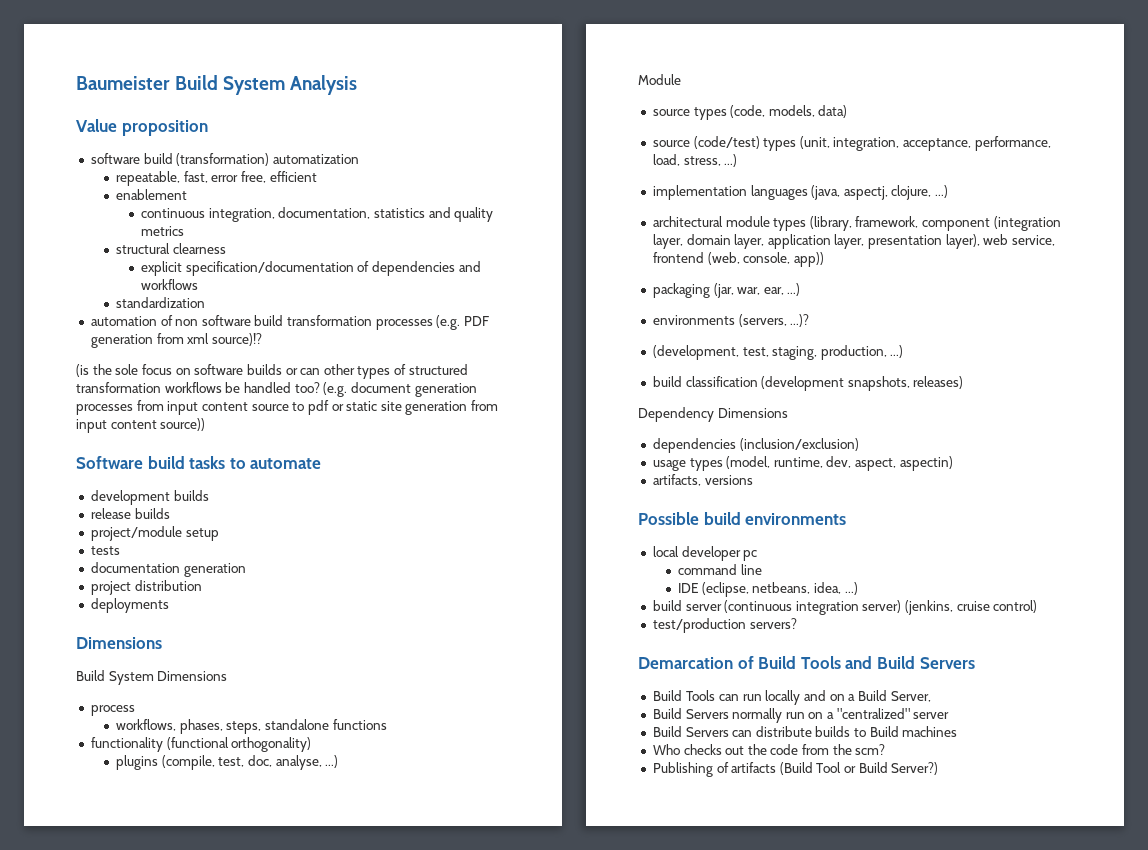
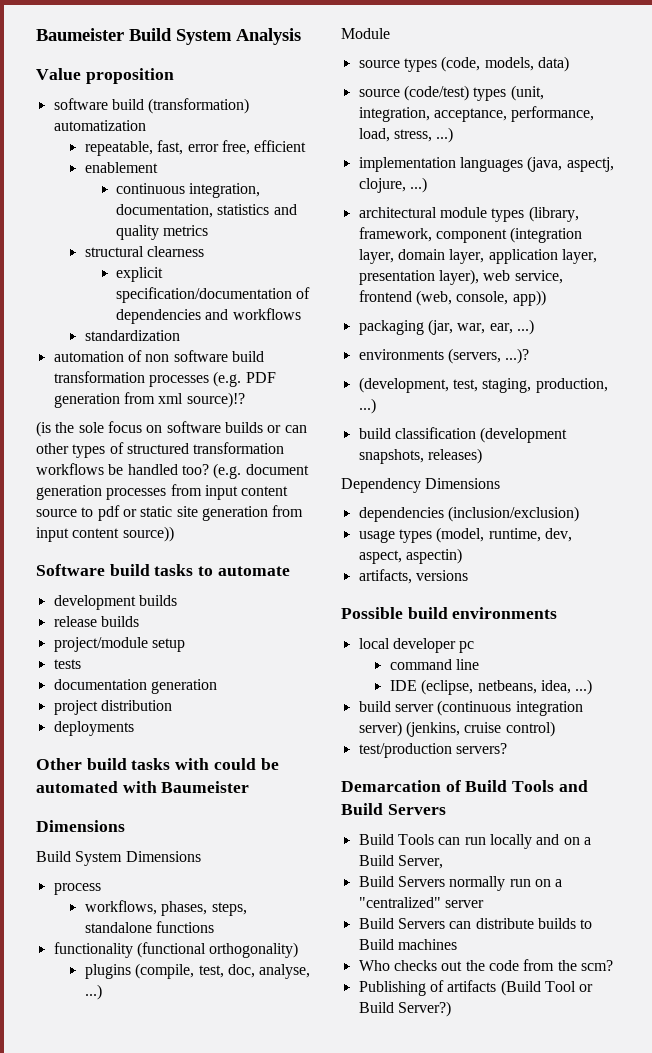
+ Other build tasks with could be automated with Baumeister

